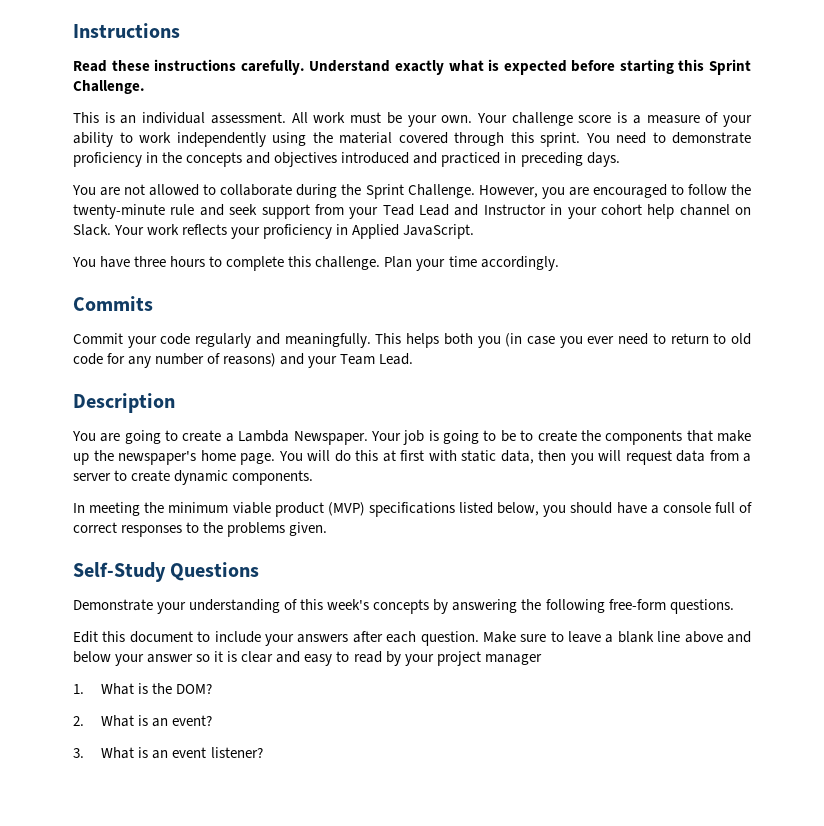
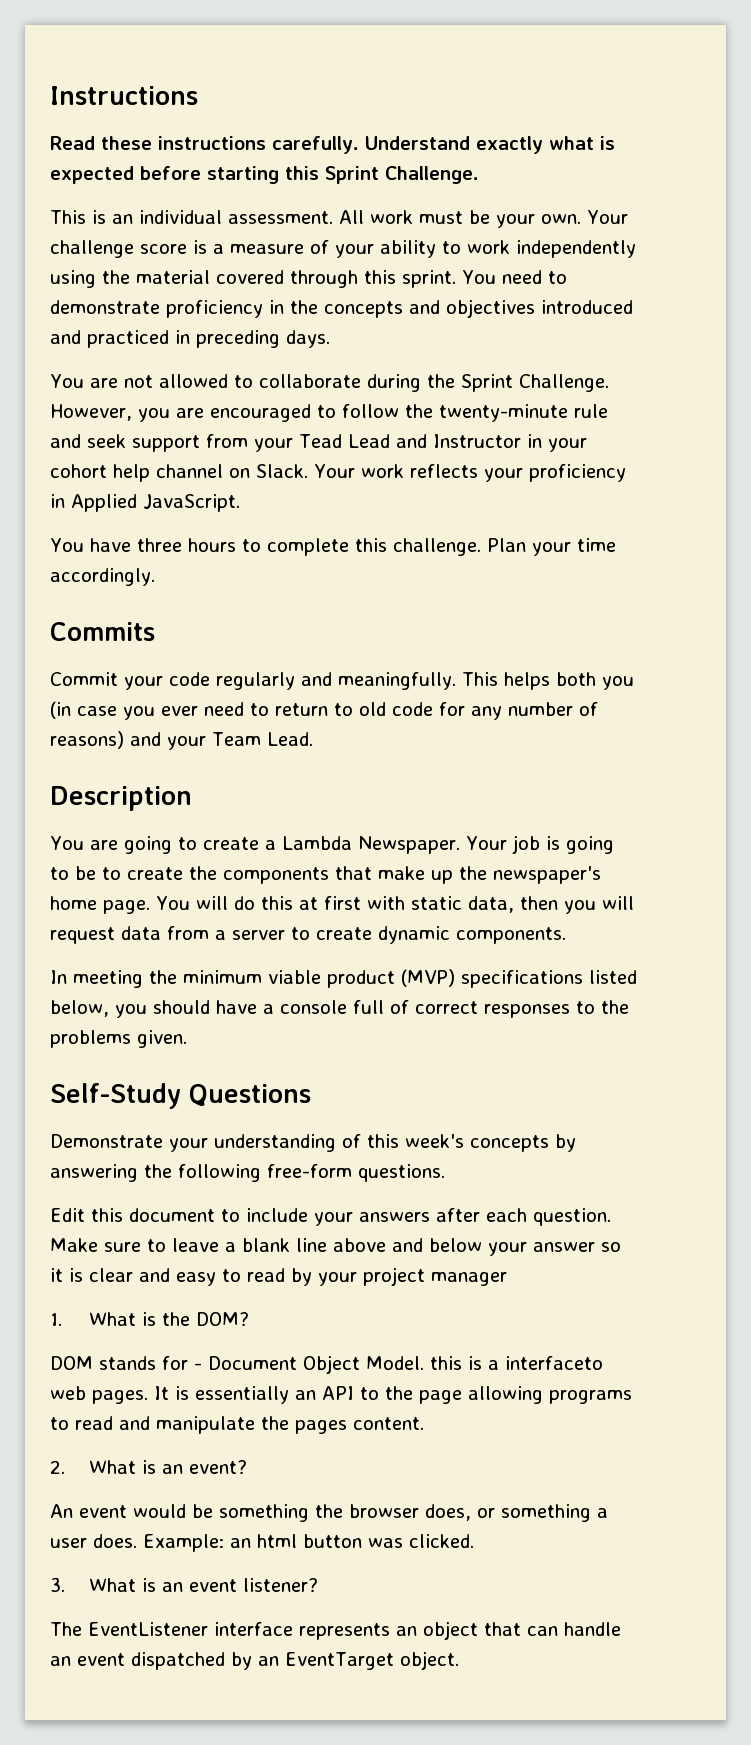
+ DOM stands for - Document Object Model. this is a interfaceto web pages. It is essentially an API to the page allowing programs to read and manipulate the pages content.
+ An event would be something the browser does, or something a user does. Example: an html button was clicked.
+ The EventListener interface represents an object that can handle an event dispatched by an EventTarget object.

